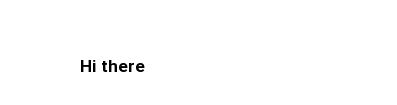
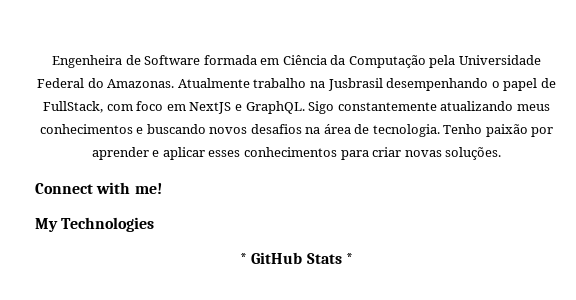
- Hi there
+ Engenheira de Software formada em Ciência da Computação pela Universidade Federal do Amazonas. Atualmente trabalho na Jusbrasil desempenhando o papel de FullStack, com foco em NextJS e GraphQL. Sigo constantemente atualizando meus conhecimentos e buscando novos desafios na área de tecnologia. Tenho paixão por aprender e aplicar esses conhecimentos para criar novas soluções.
+ Connect with me!
+ My Technologies
+ * GitHub Stats *

